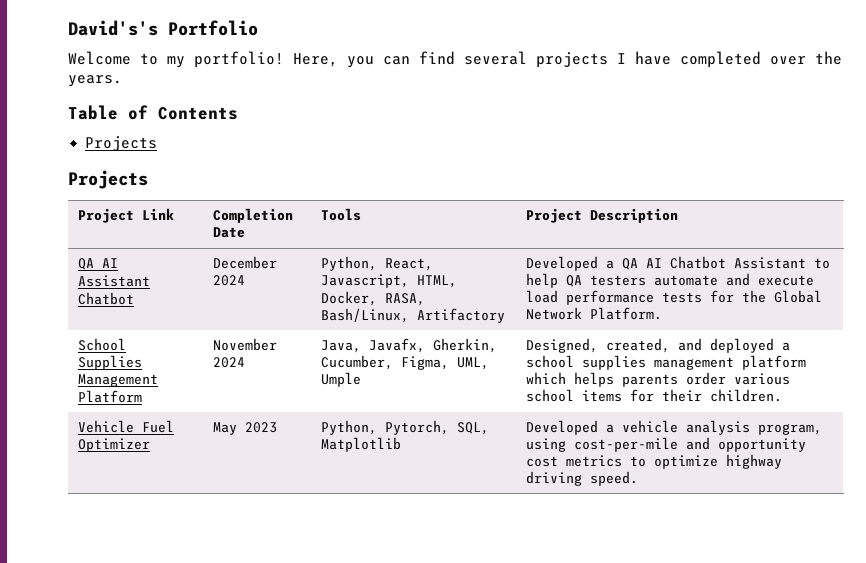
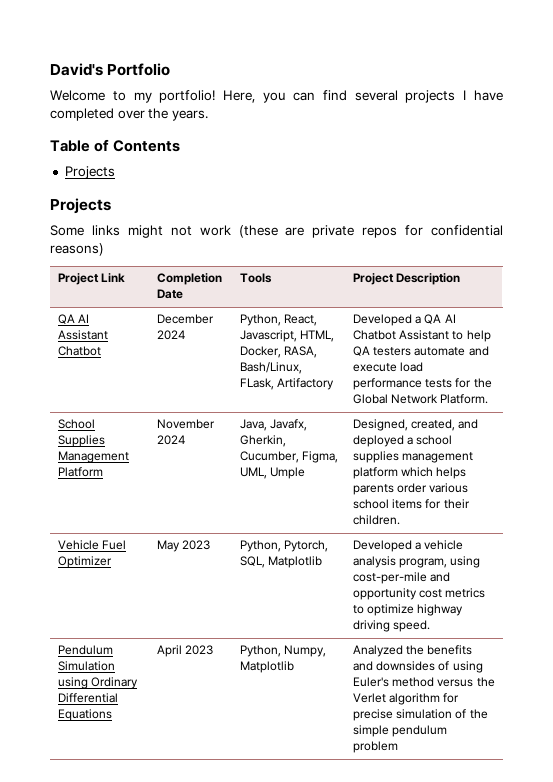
- David's's Portfolio
+ David's Portfolio
+ Some links might not work (these are private repos for confidential reasons)
- QA AI Assistant Chatbot | December 2024 | Python, React, Javascript, HTML, Docker, RASA, Bash/Linux, Artifactory | Developed a QA AI Chatbot Assistant to help QA testers automate and execute load performance tests for the Global Network Platform.
+ QA AI Assistant Chatbot | December 2024 | Python, React, Javascript, HTML, Docker, RASA, Bash/Linux, FLask, Artifactory | Developed a QA AI Chatbot Assistant to help QA testers automate and execute load performance tests for the Global Network Platform.
+ Pendulum Simulation using Ordinary Differential Equations | April 2023 | Python, Numpy, Matplotlib | Analyzed the benefits and downsides of using Euler's method versus the Verlet algorithm for precise simulation of the simple pendulum problem

